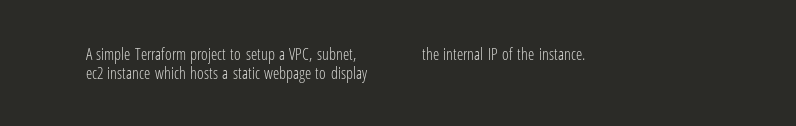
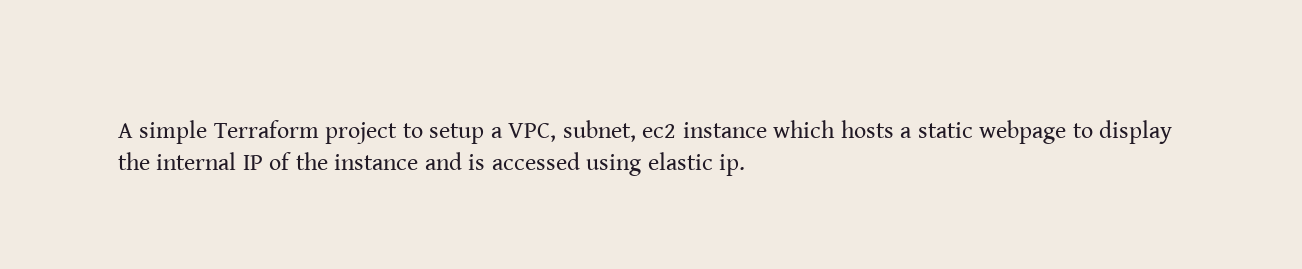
- A simple Terraform project to setup a VPC, subnet, ec2 instance which hosts a static webpage to display the internal IP of the instance.
+ A simple Terraform project to setup a VPC, subnet, ec2 instance which hosts a static webpage to display the internal IP of the instance and is accessed using elastic ip.

